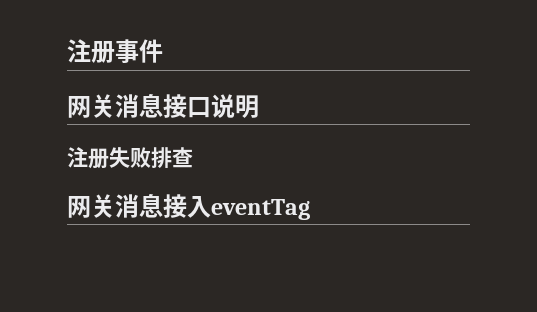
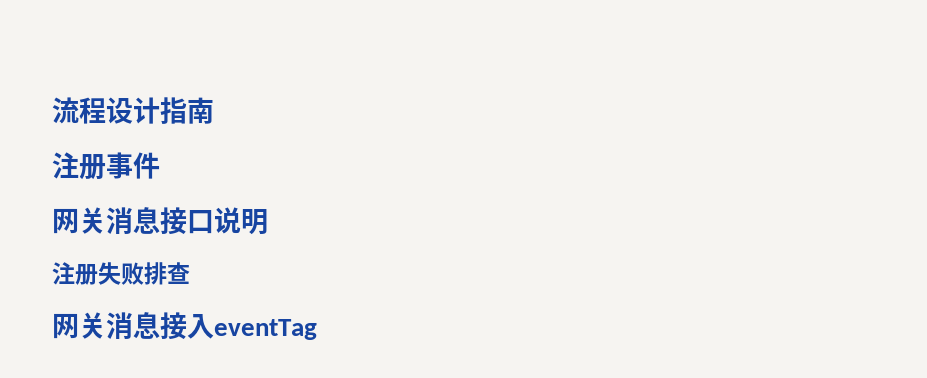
+ 流程设计指南

